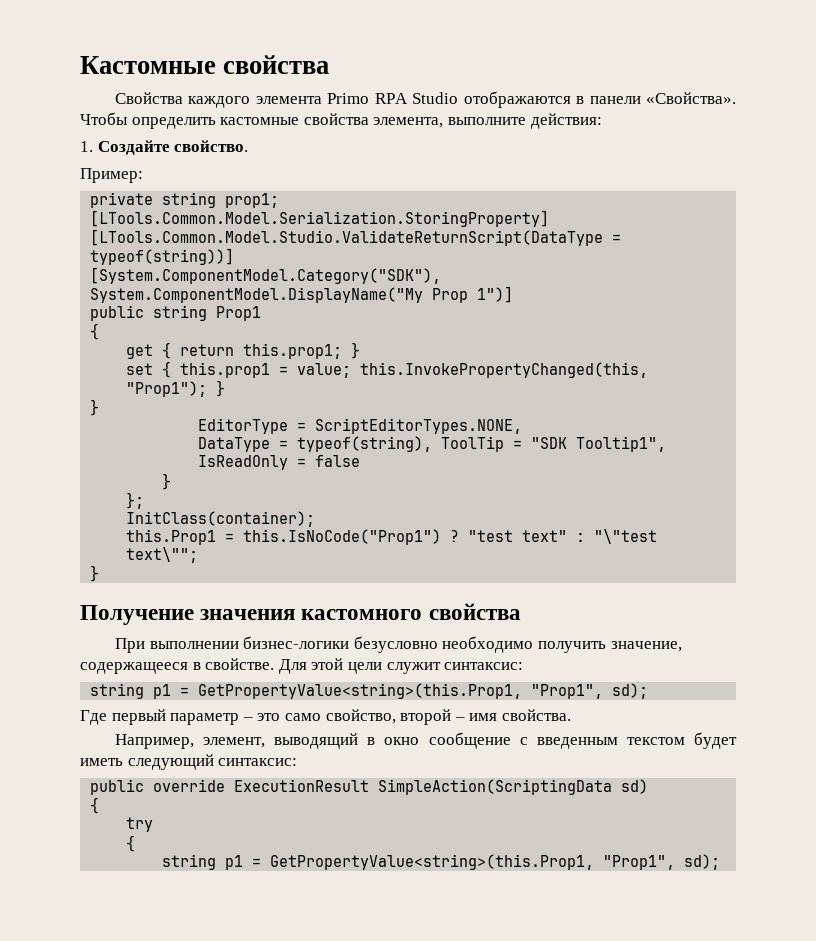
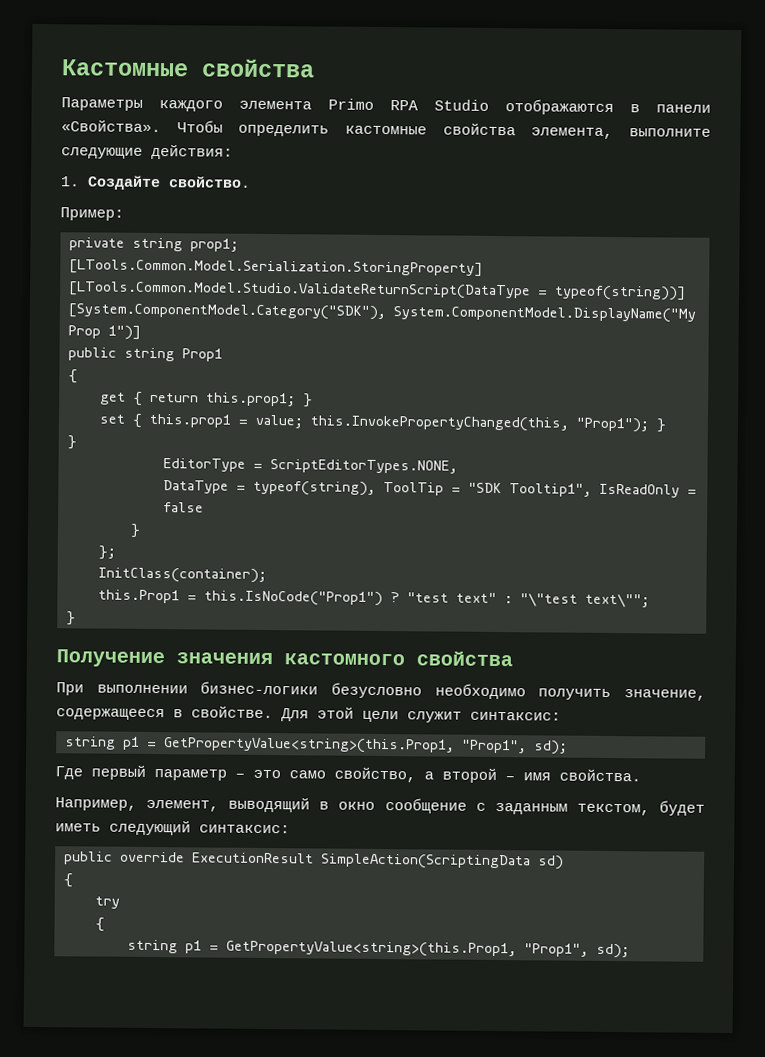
- Свойства каждого элемента Primo RPA Studio отображаются в панели «Свойства».
+ Параметры каждого элемента Primo RPA Studio отображаются в панели «Свойства».
- Чтобы определить кастомные свойства элемента, выполните действия:
+ Чтобы определить кастомные свойства элемента, выполните следующие действия:
- Где первый параметр – это само свойство, второй – имя свойства.
+ Где первый параметр – это само свойство, а второй – имя свойства.
- Например, элемент, выводящий в окно сообщение с введенным текстом будет иметь следующий синтаксис:
+ Например, элемент, выводящий в окно сообщение с заданным текстом, будет иметь следующий синтаксис:

